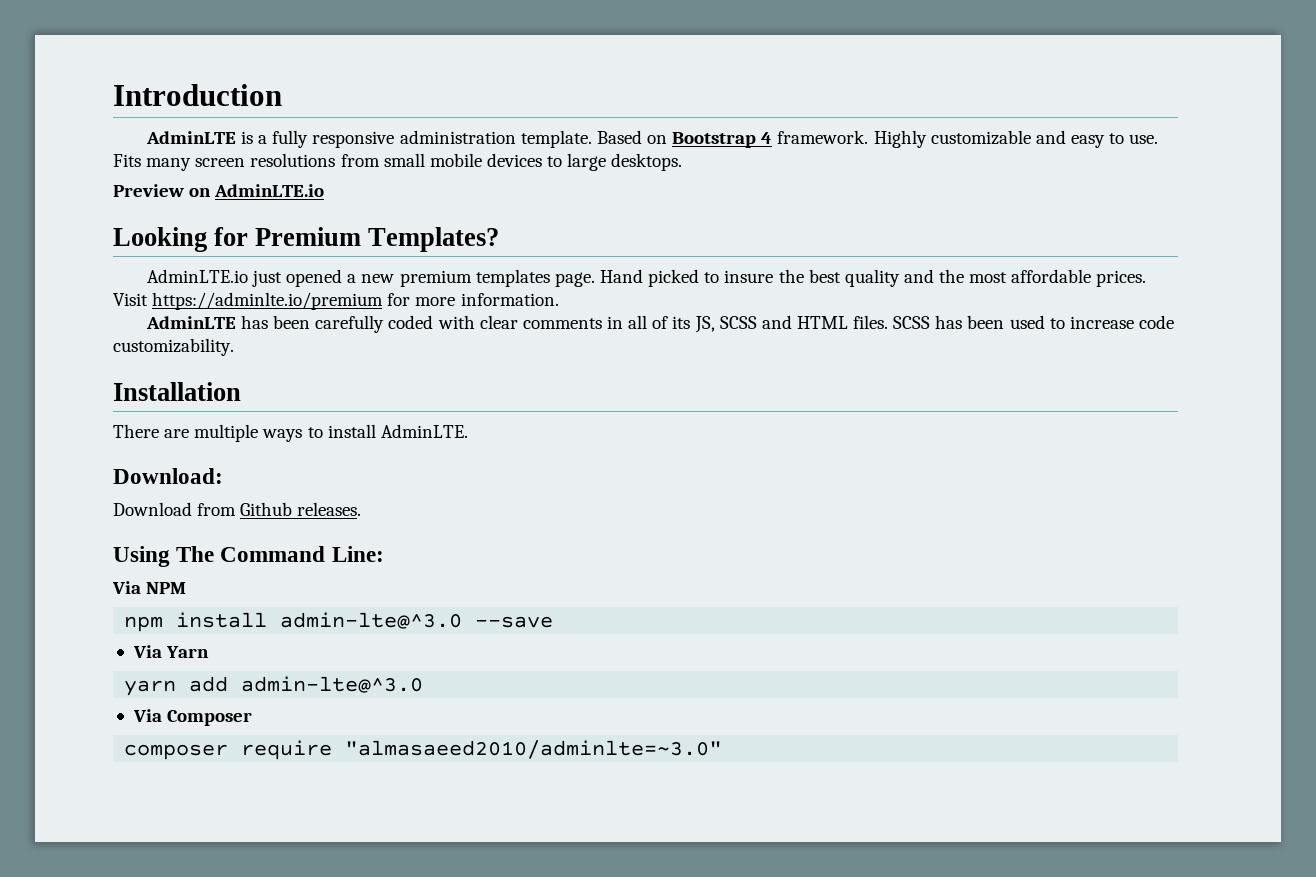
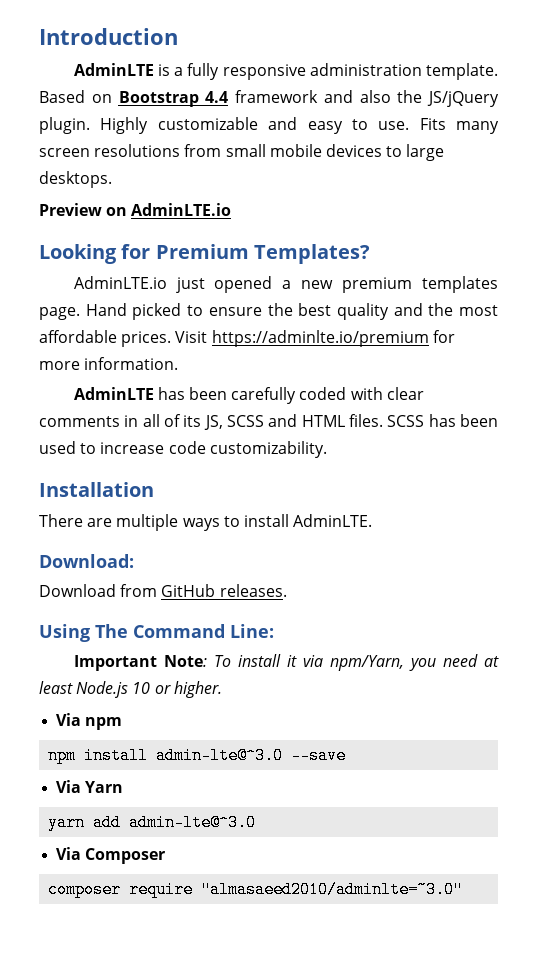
- Based on Bootstrap 4 framework.
+ Based on Bootstrap 4.4 framework and also the JS/jQuery plugin.
- Hand picked to insure the best quality and the most affordable prices.
+ Hand picked to ensure the best quality and the most affordable prices.
- Download from Github releases.
+ Download from GitHub releases.
- Via NPM
+ Important Note: To install it via npm/Yarn, you need at least Node.js 10 or higher.
+ Via npm

